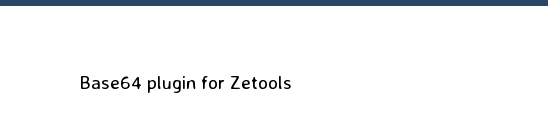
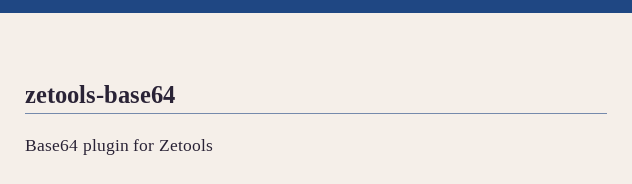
+ zetools-base64

